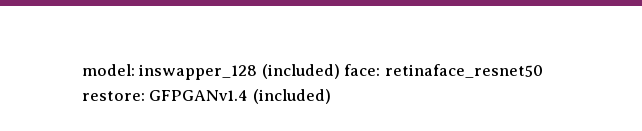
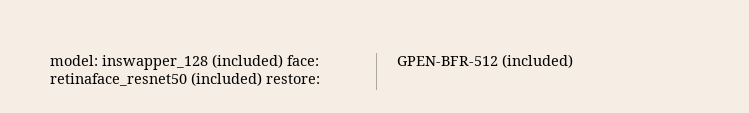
- model: inswapper_128 (included) face: retinaface_resnet50 restore: GFPGANv1.4 (included)
+ model: inswapper_128 (included) face: retinaface_resnet50 (included) restore: GPEN-BFR-512 (included)

